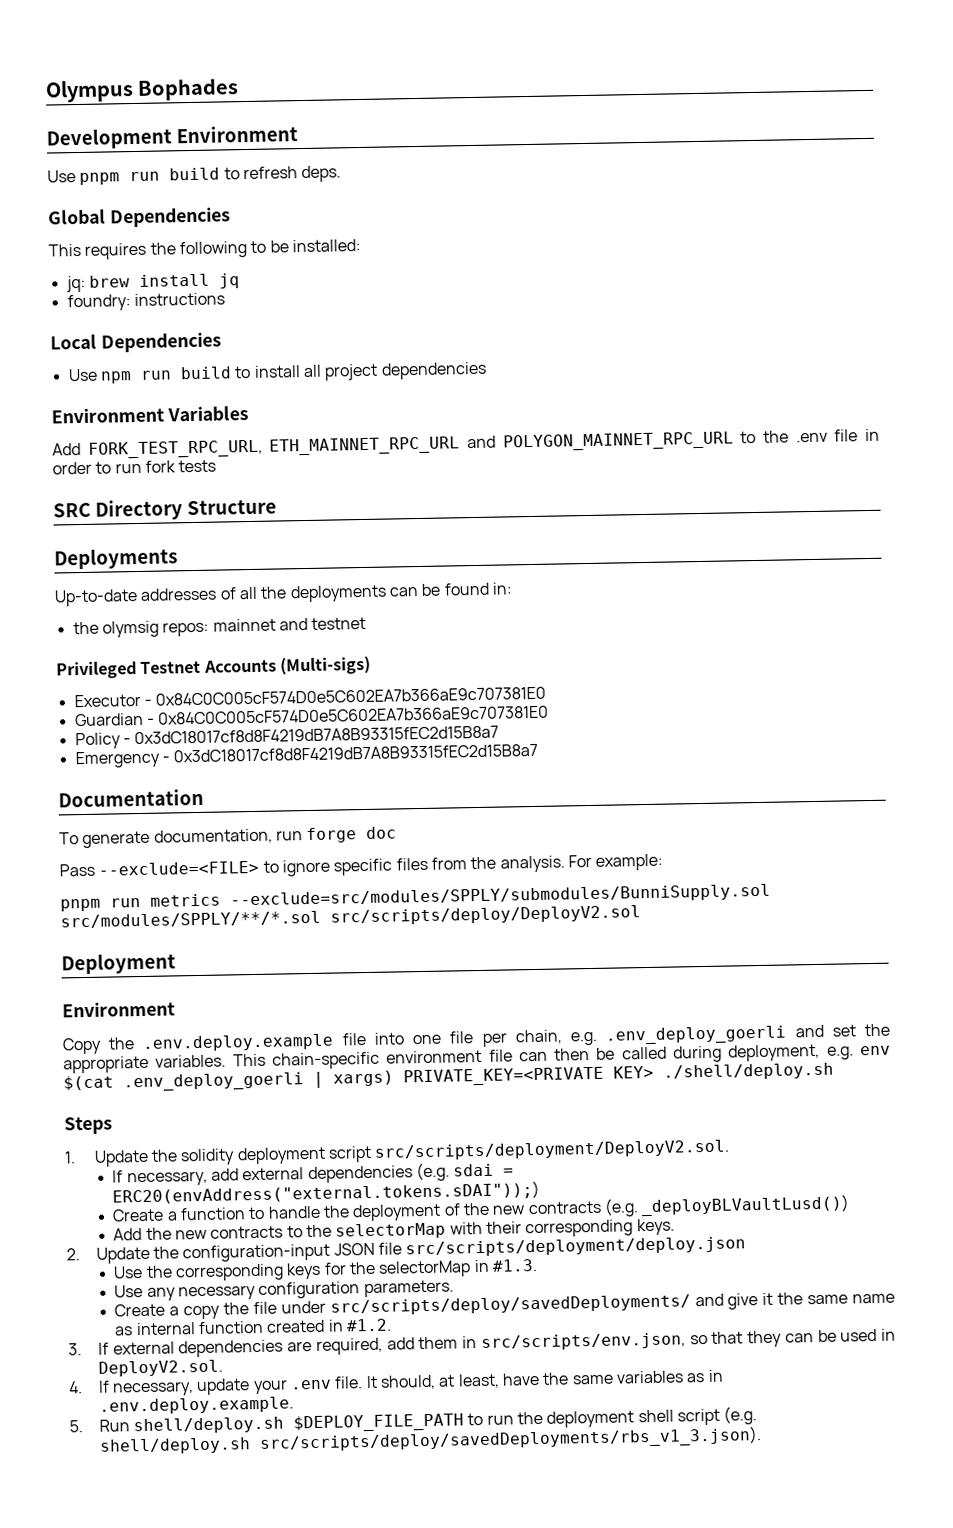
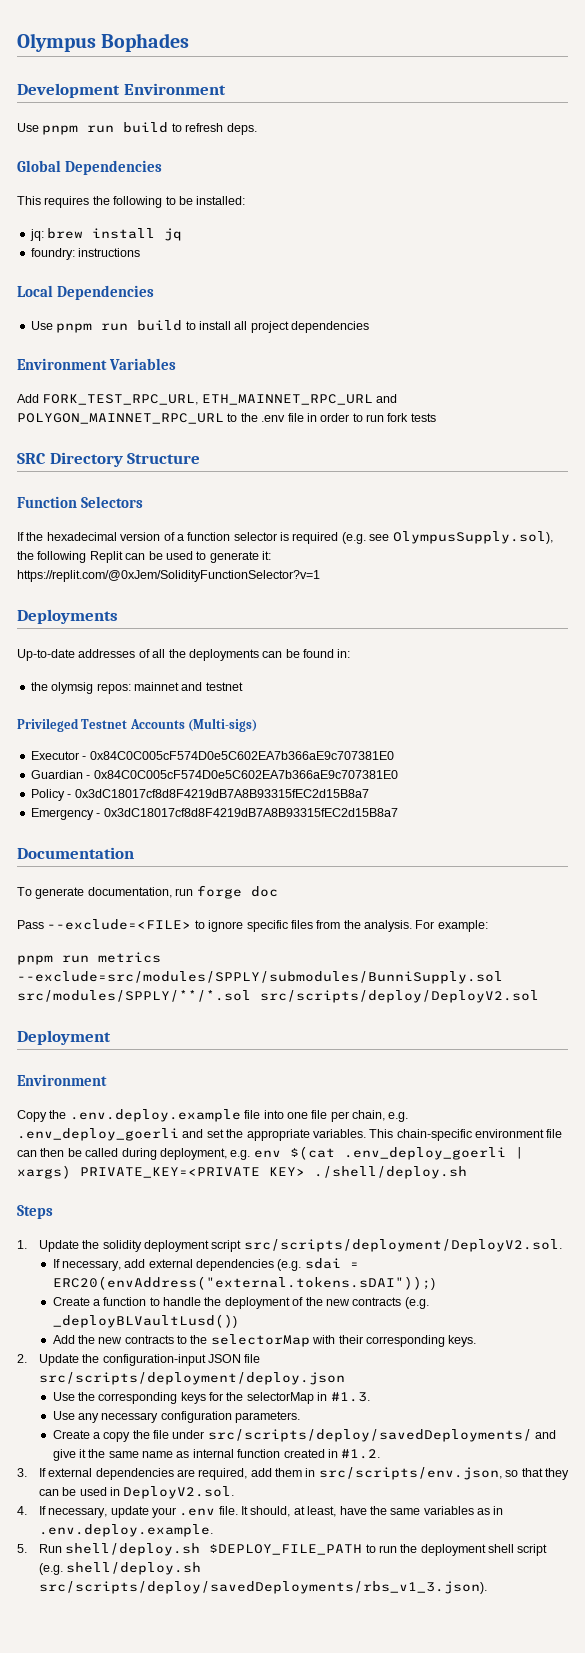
- Use npm run build to install all project dependencies
+ Use pnpm run build to install all project dependencies
+ Function Selectors
+ If the hexadecimal version of a function selector is required (e.g. see OlympusSupply.sol), the following Replit can be used to generate it: https://replit.com/@0xJem/SolidityFunctionSelector?v=1

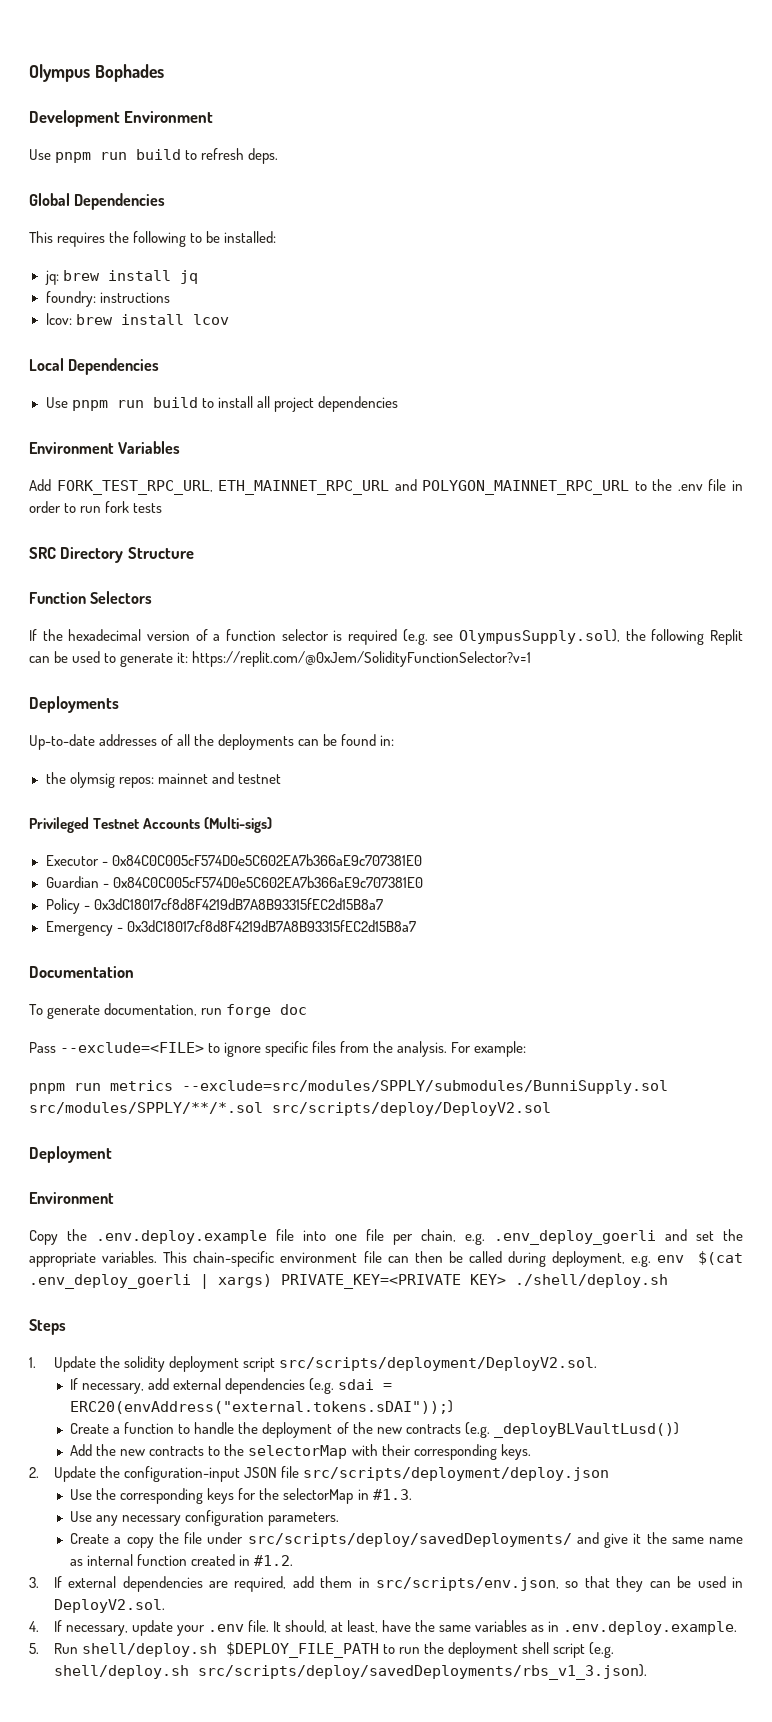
+ lcov: brew install lcov

